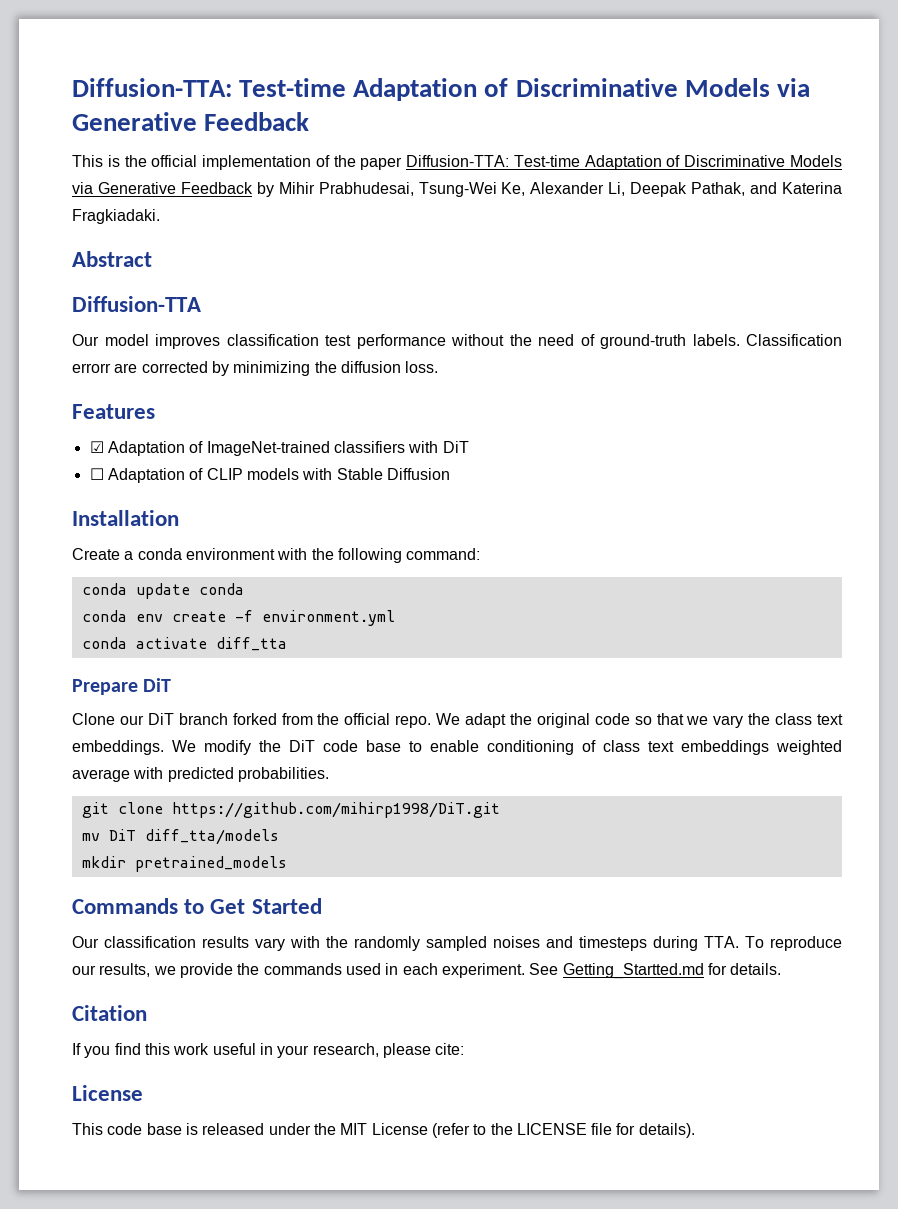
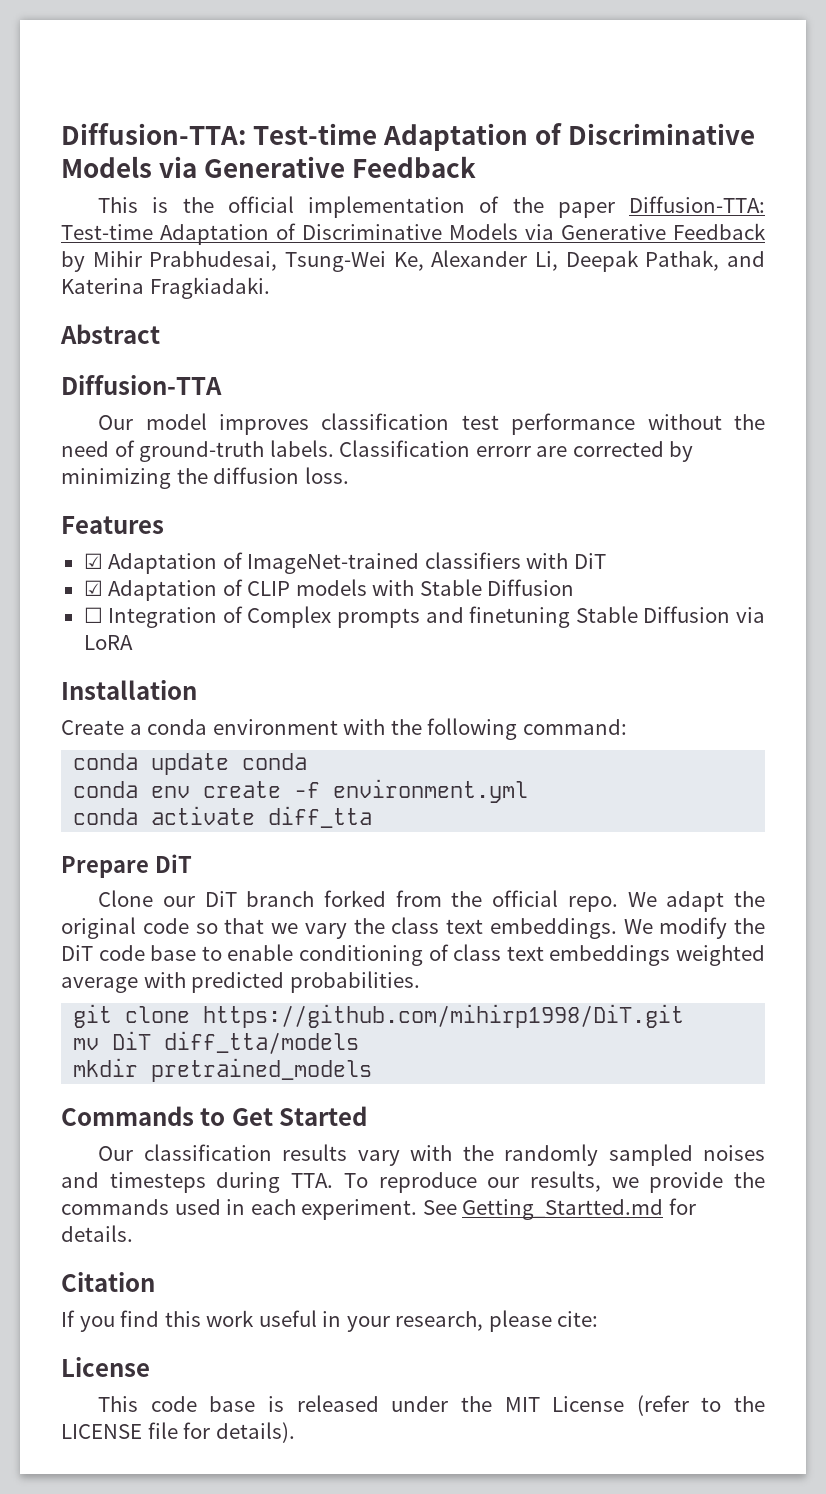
- ☐ Adaptation of CLIP models with Stable Diffusion
+ ☑ Adaptation of CLIP models with Stable Diffusion
+ ☐ Integration of Complex prompts and finetuning Stable Diffusion via LoRA

